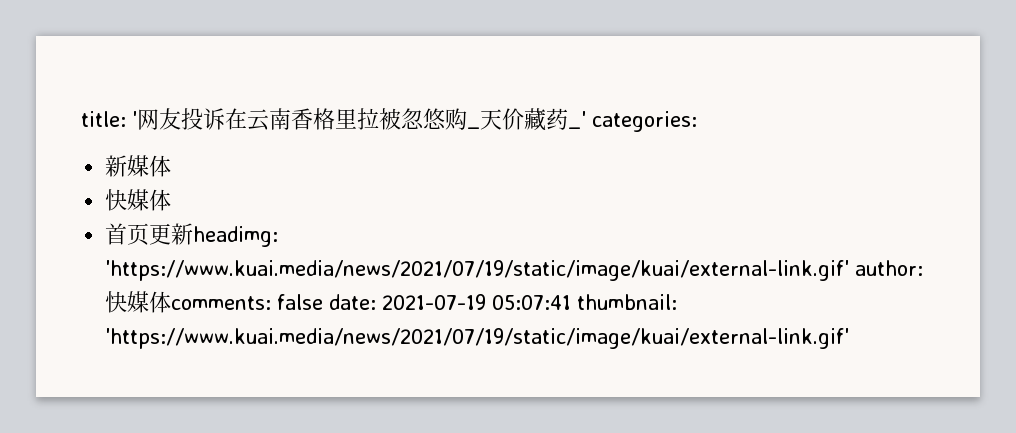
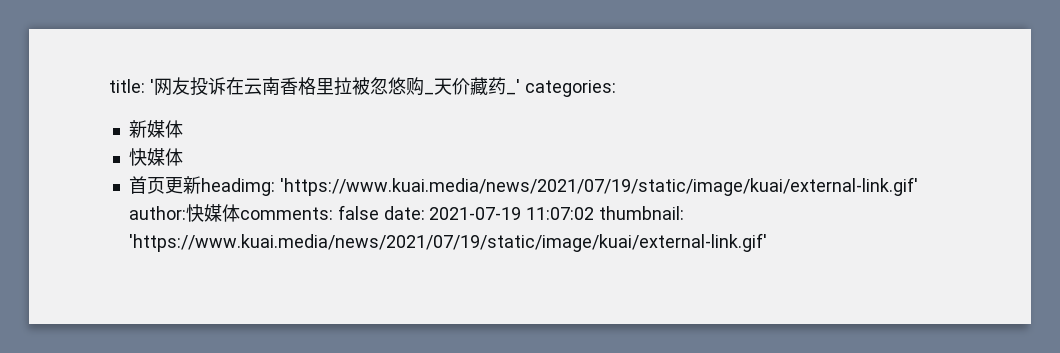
- 首页更新headimg: 'https://www.kuai.media/news/2021/07/19/static/image/kuai/external-link.gif' author:快媒体comments: false date: 2021-07-19 05:07:41 thumbnail: 'https://www.kuai.media/news/2021/07/19/static/image/kuai/external-link.gif'
+ 首页更新headimg: 'https://www.kuai.media/news/2021/07/19/static/image/kuai/external-link.gif' author:快媒体comments: false date: 2021-07-19 11:07:02 thumbnail: 'https://www.kuai.media/news/2021/07/19/static/image/kuai/external-link.gif'

